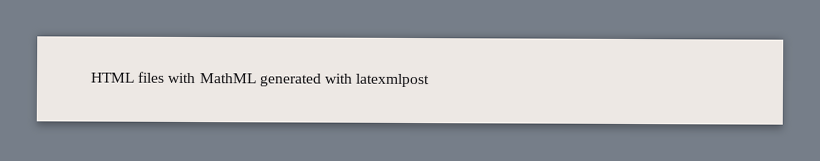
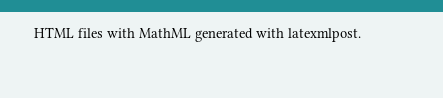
- HTML files with MathML generated with latexmlpost
+ HTML files with MathML generated with latexmlpost.

